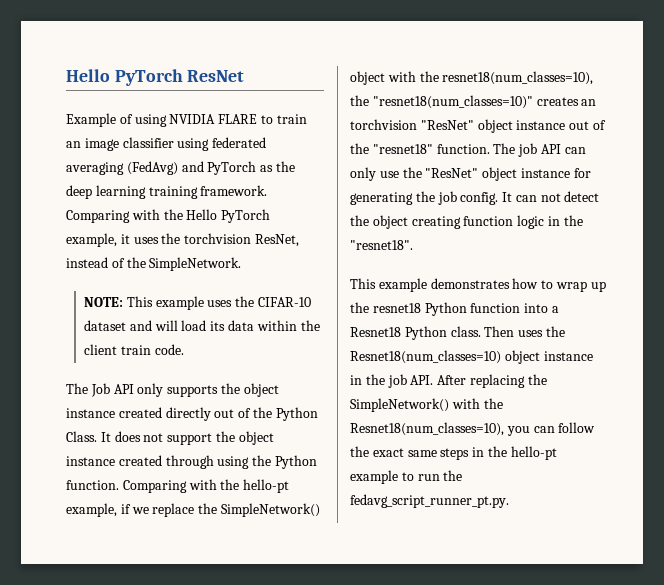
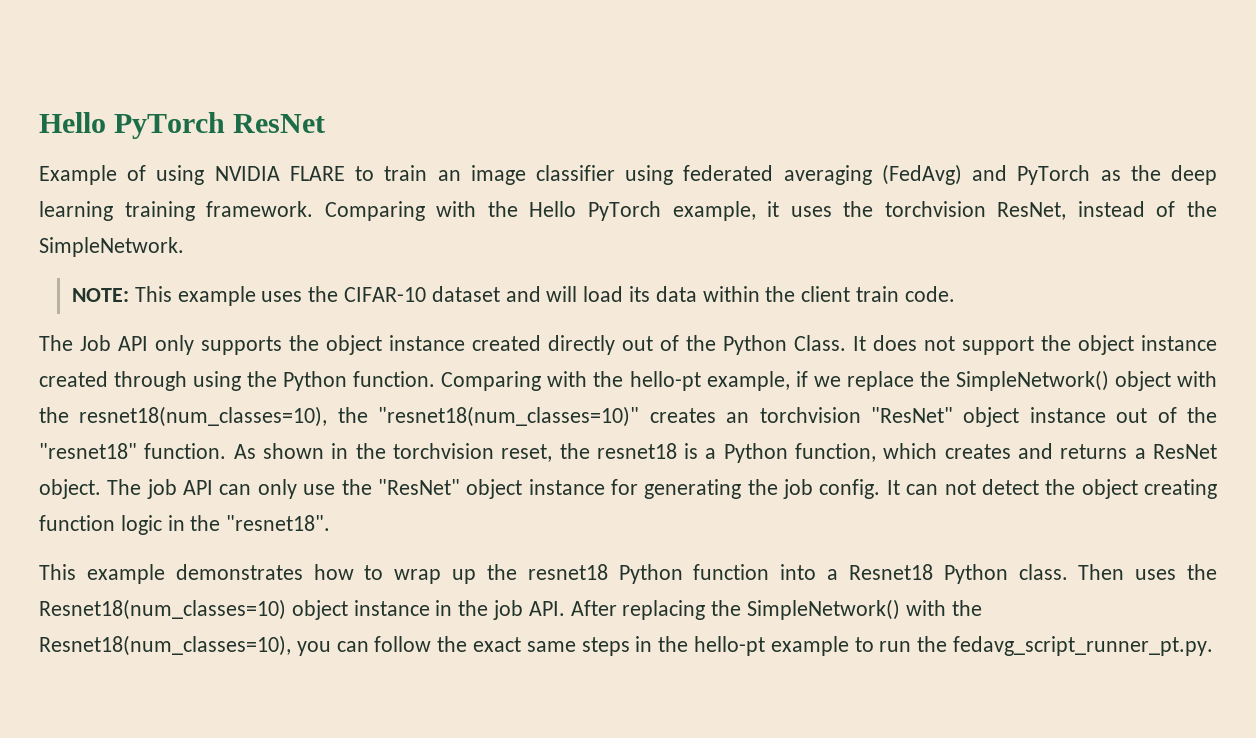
+ As shown in the torchvision reset, the resnet18 is a Python function, which creates and returns a ResNet object.

